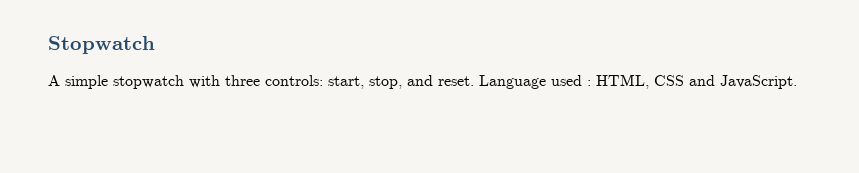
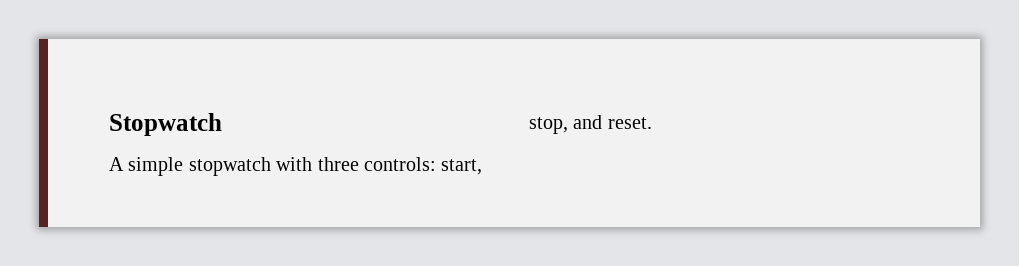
- Language used : HTML, CSS and JavaScript.

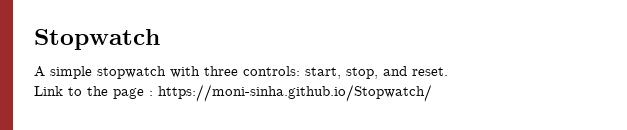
+ Link to the page : https://moni-sinha.github.io/Stopwatch/

